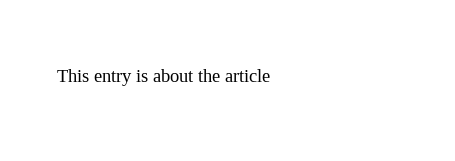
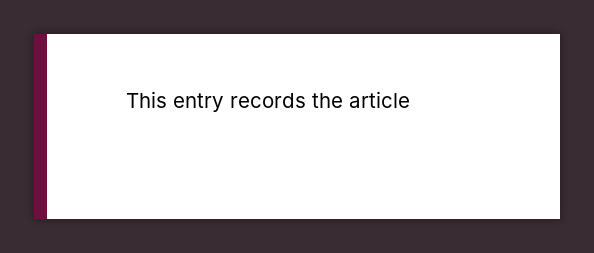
- This entry is about the article
+ This entry records the article

